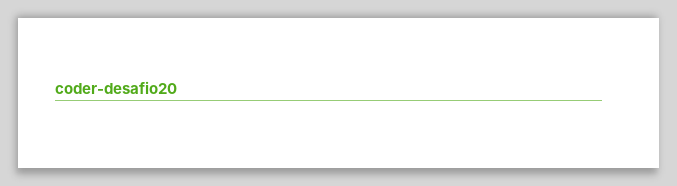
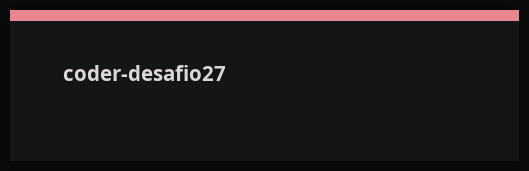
- coder-desafio20
+ coder-desafio27

